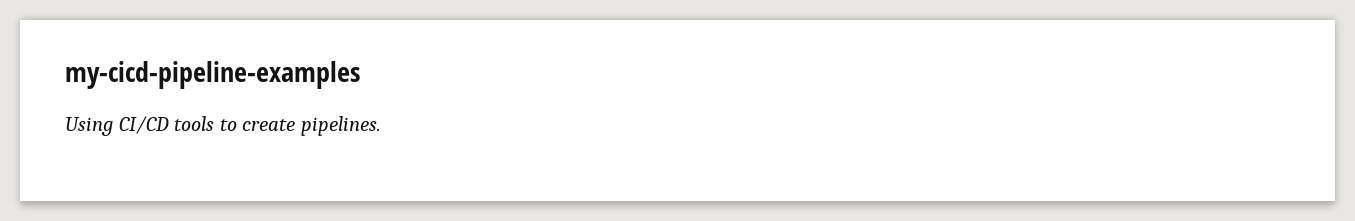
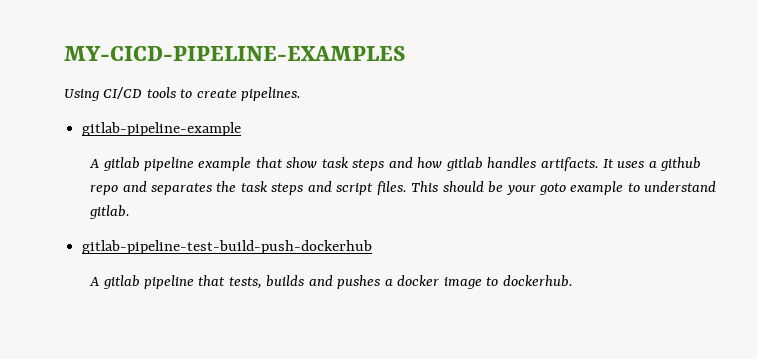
- my-cicd-pipeline-examples
+ MY-CICD-PIPELINE-EXAMPLES
+ gitlab-pipeline-example
+ A gitlab pipeline example that show task steps and how gitlab handles artifacts. It uses a github repo and separates the task steps and script files. This should be your goto example to understand gitlab.
+ gitlab-pipeline-test-build-push-dockerhub
+ A gitlab pipeline that tests, builds and pushes a docker image to dockerhub.

